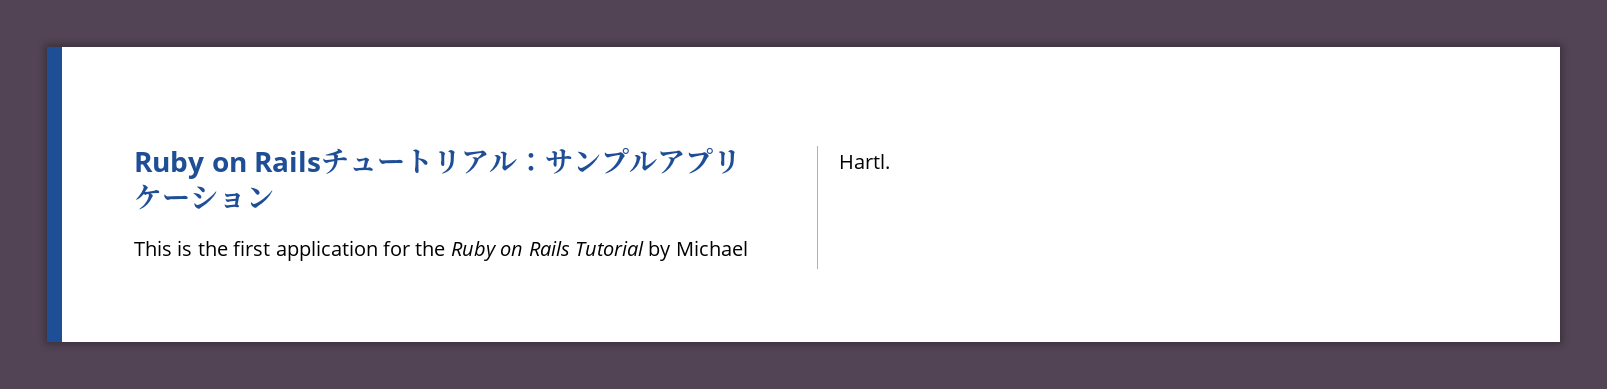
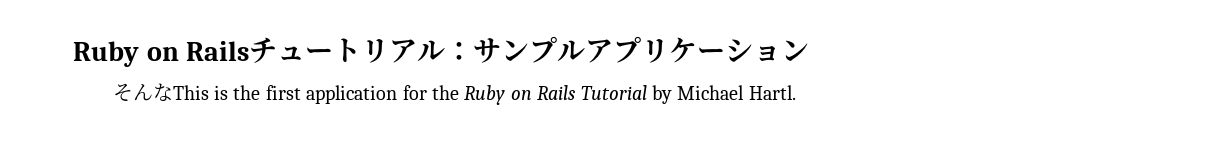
- This is the first application for the Ruby on Rails Tutorial by Michael Hartl.
+ そんなThis is the first application for the Ruby on Rails Tutorial by Michael Hartl.

